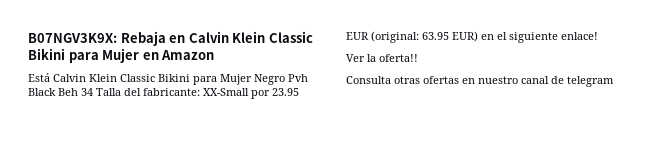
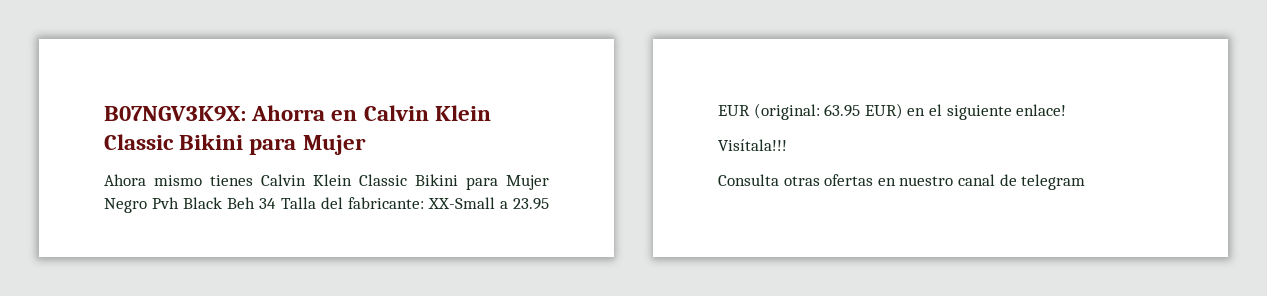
- B07NGV3K9X: Rebaja en Calvin Klein Classic Bikini para Mujer en Amazon
- Está Calvin Klein Classic Bikini para Mujer Negro Pvh Black Beh 34 Talla del fabricante: XX-Small por 23.95 EUR (original: 63.95 EUR) en el siguiente enlace!
+ B07NGV3K9X: Ahorra en Calvin Klein Classic Bikini para Mujer
+ Ahora mismo tienes Calvin Klein Classic Bikini para Mujer Negro Pvh Black Beh 34 Talla del fabricante: XX-Small a 23.95 EUR (original: 63.95 EUR) en el siguiente enlace!
- Ver la oferta!!
+ Visítala!!!

